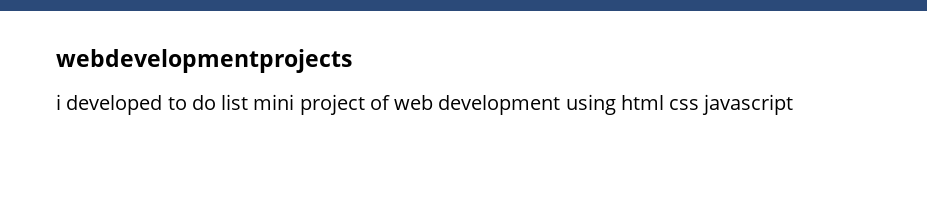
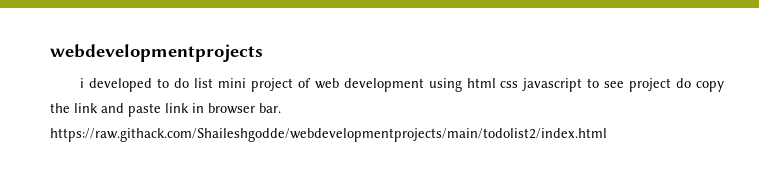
- i developed to do list mini project of web development using html css javascript
+ i developed to do list mini project of web development using html css javascript to see project do copy the link and paste link in browser bar. https://raw.githack.com/Shaileshgodde/webdevelopmentprojects/main/todolist2/index.html

